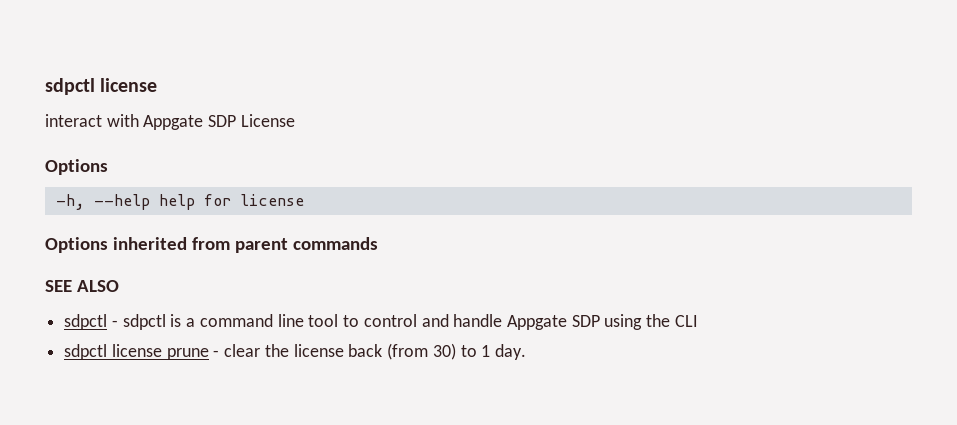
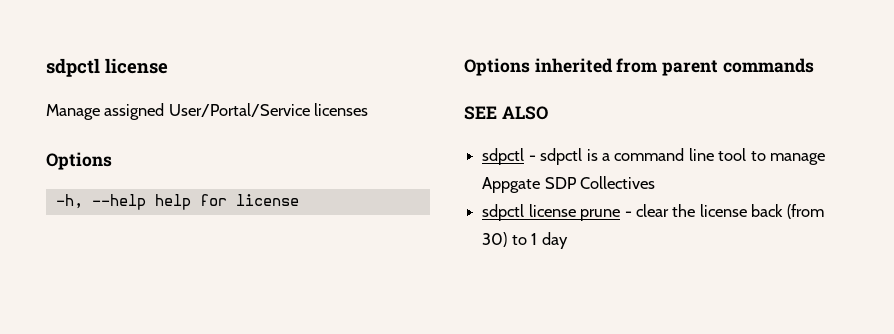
- interact with Appgate SDP License
+ Manage assigned User/Portal/Service licenses
- sdpctl - sdpctl is a command line tool to control and handle Appgate SDP using the CLI
+ sdpctl - sdpctl is a command line tool to manage Appgate SDP Collectives
- sdpctl license prune - clear the license back (from 30) to 1 day.
+ sdpctl license prune - clear the license back (from 30) to 1 day

